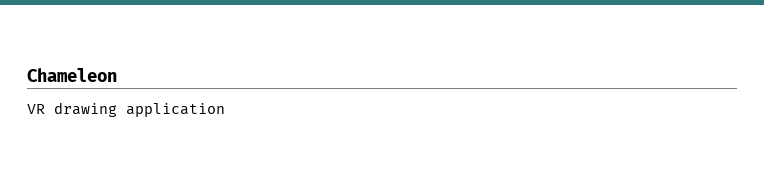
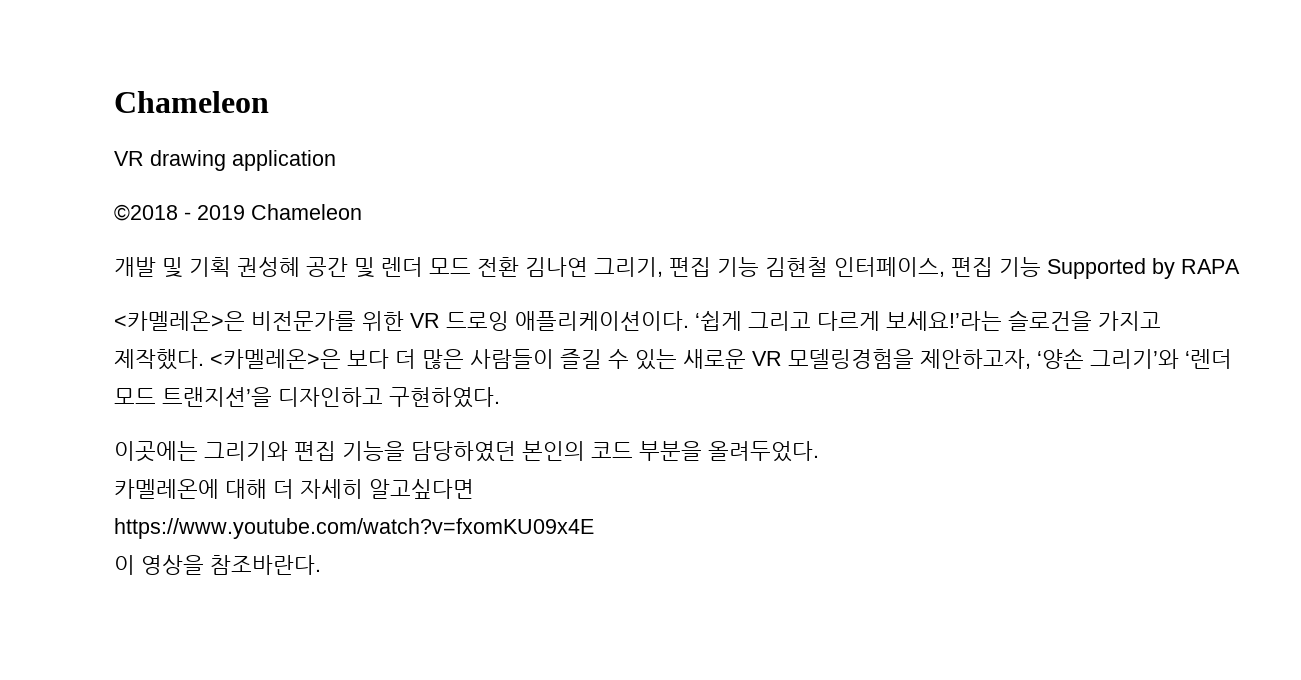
+ ©2018 - 2019 Chameleon
+ 개발 및 기획 권성혜 공간 및 렌더 모드 전환 김나연 그리기, 편집 기능 김현철 인터페이스, 편집 기능 Supported by RAPA
+ <카멜레온>은 비전문가를 위한 VR 드로잉 애플리케이션이다. ‘쉽게 그리고 다르게 보세요!’라는 슬로건을 가지고 제작했다. <카멜레온>은 보다 더 많은 사람들이 즐길 수 있는 새로운 VR 모델링경험을 제안하고자, ‘양손 그리기’와 ‘렌더 모드 트랜지션’을 디자인하고 구현하였다.
+ 이곳에는 그리기와 편집 기능을 담당하였던 본인의 코드 부분을 올려두었다.
+ 카멜레온에 대해 더 자세히 알고싶다면
+ https://www.youtube.com/watch?v=fxomKU09x4E
+ 이 영상을 참조바란다.

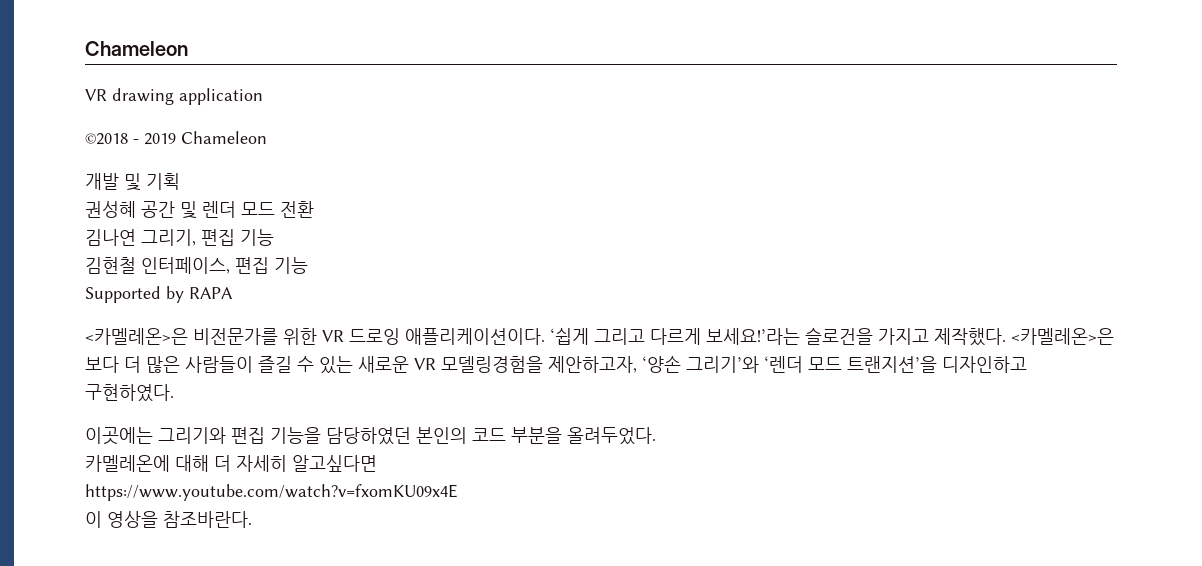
- 개발 및 기획 권성혜 공간 및 렌더 모드 전환 김나연 그리기, 편집 기능 김현철 인터페이스, 편집 기능 Supported by RAPA
+ 개발 및 기획
+ 권성혜 공간 및 렌더 모드 전환
+ 김나연 그리기, 편집 기능
+ 김현철 인터페이스, 편집 기능
+ Supported by RAPA

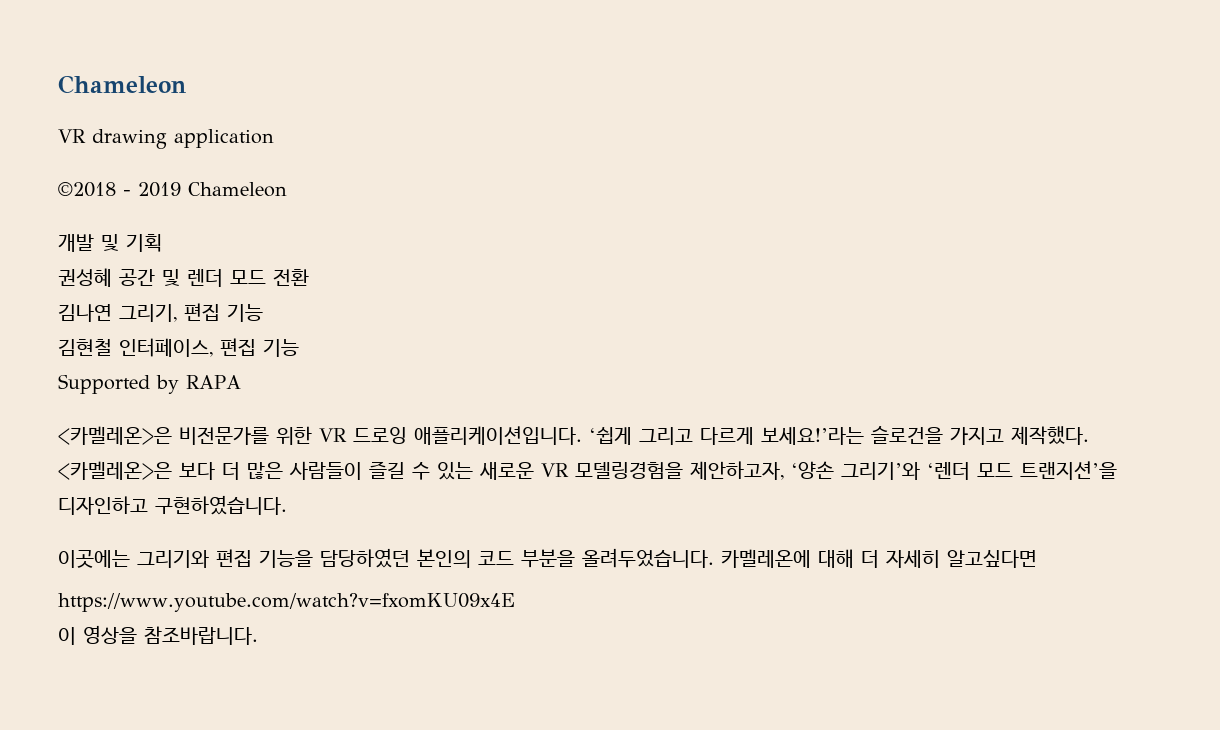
- <카멜레온>은 비전문가를 위한 VR 드로잉 애플리케이션이다.
+ <카멜레온>은 비전문가를 위한 VR 드로잉 애플리케이션입니다.
- <카멜레온>은 보다 더 많은 사람들이 즐길 수 있는 새로운 VR 모델링경험을 제안하고자, ‘양손 그리기’와 ‘렌더 모드 트랜지션’을 디자인하고 구현하였다.
+ <카멜레온>은 보다 더 많은 사람들이 즐길 수 있는 새로운 VR 모델링경험을 제안하고자, ‘양손 그리기’와 ‘렌더 모드 트랜지션’을 디자인하고 구현하였습니다.
- 이곳에는 그리기와 편집 기능을 담당하였던 본인의 코드 부분을 올려두었다.
- 카멜레온에 대해 더 자세히 알고싶다면
+ 이곳에는 그리기와 편집 기능을 담당하였던 본인의 코드 부분을 올려두었습니다. 카멜레온에 대해 더 자세히 알고싶다면
- 이 영상을 참조바란다.
+ 이 영상을 참조바랍니다.

